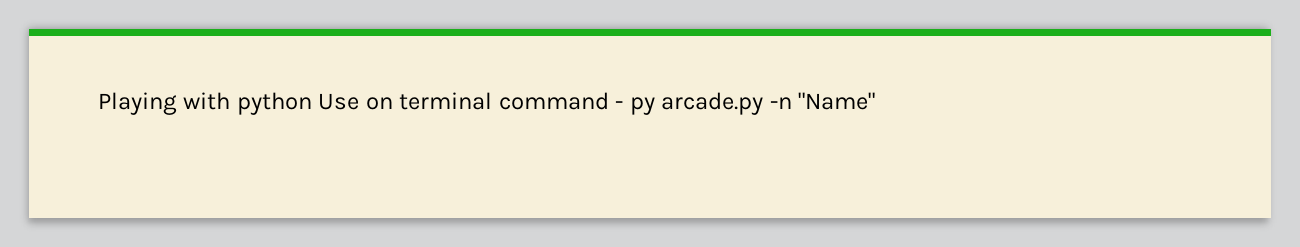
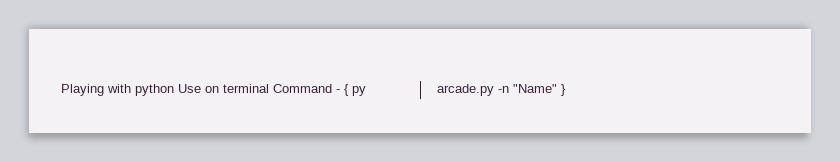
- Playing with python Use on terminal command - py arcade.py -n "Name"
+ Playing with python Use on terminal Command - { py arcade.py -n "Name" }

